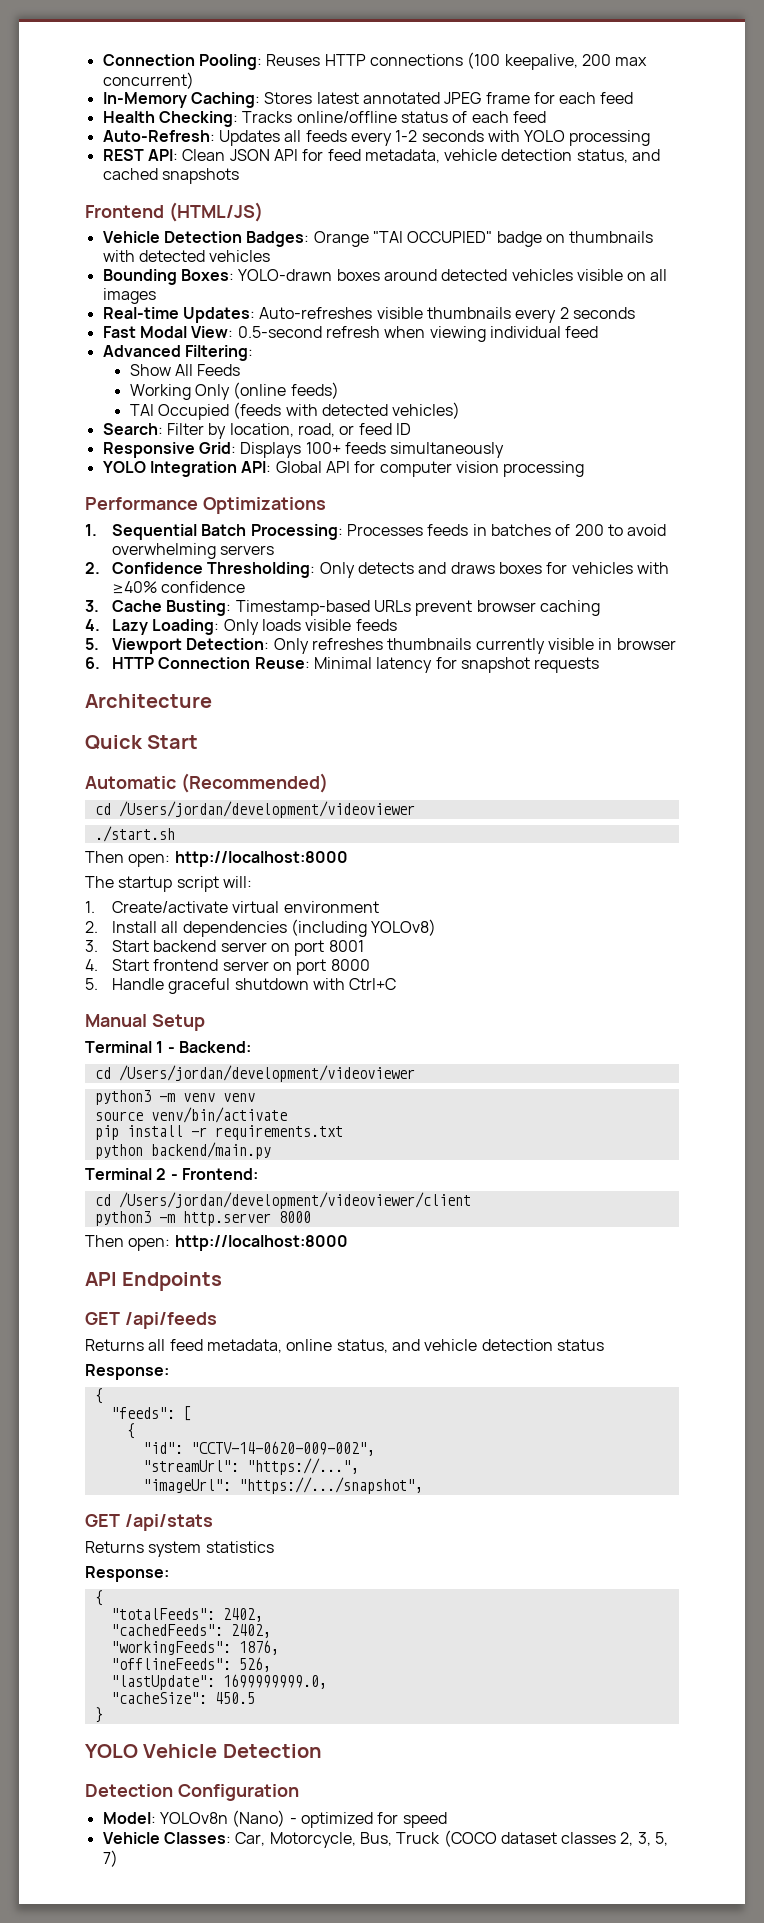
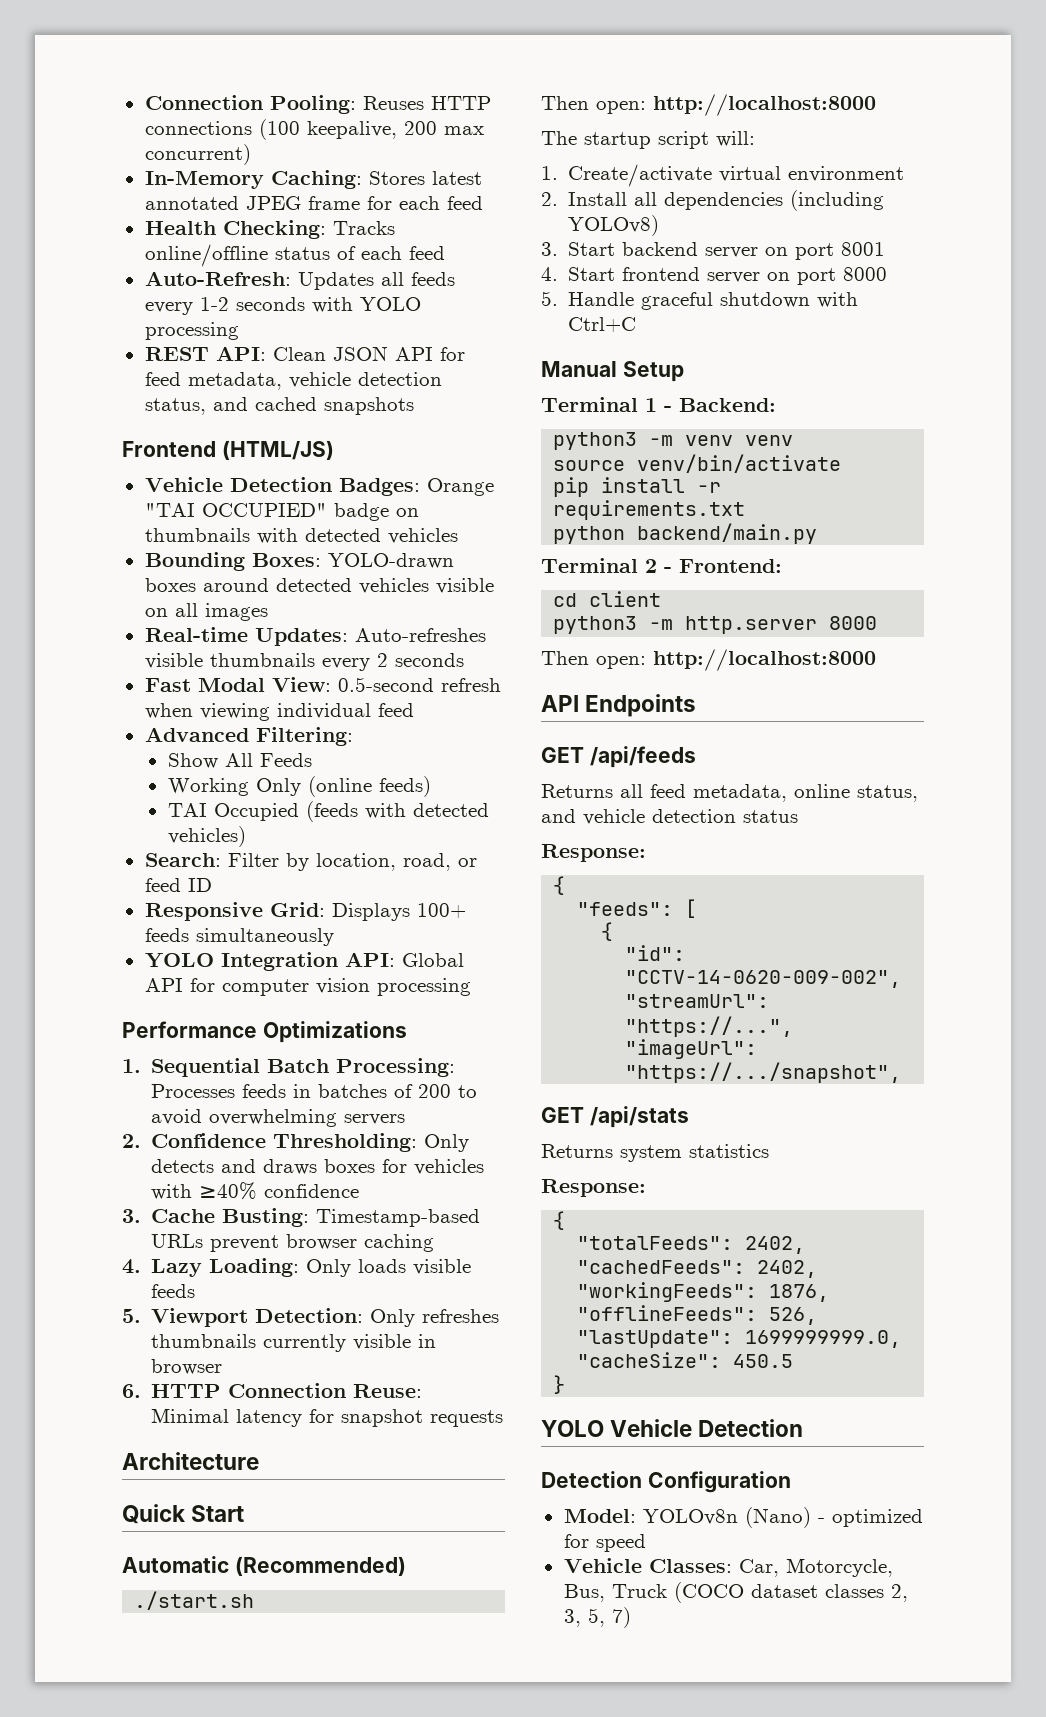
  Automatic (Recommended)
- cd /Users/jordan/development/videoviewer
  Terminal 1 - Backend:
- cd /Users/jordan/development/videoviewer
- cd /Users/jordan/development/videoviewer/client
+ cd client

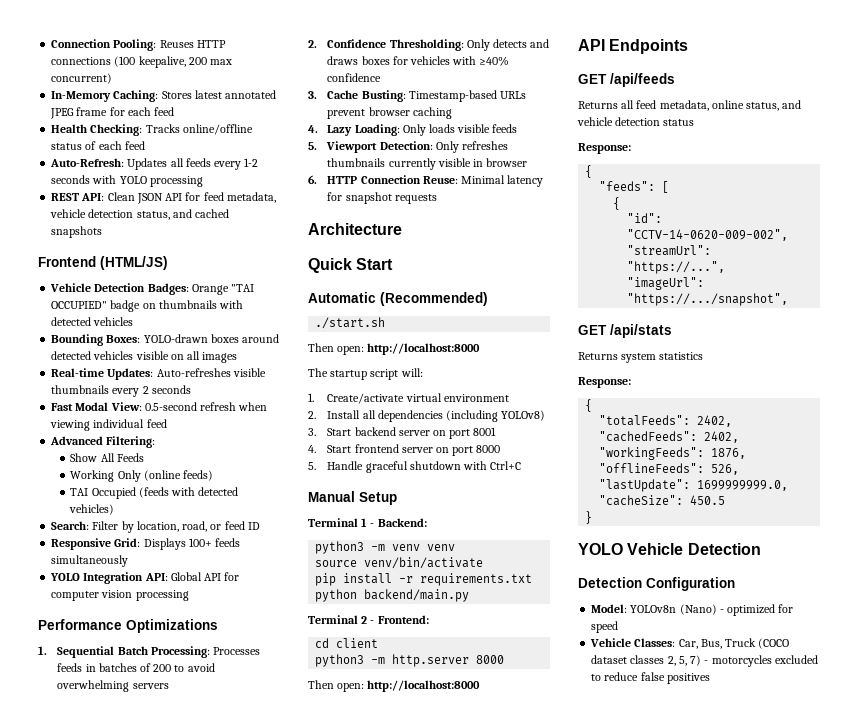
- Vehicle Classes: Car, Motorcycle, Bus, Truck (COCO dataset classes 2, 3, 5, 7)
+ Vehicle Classes: Car, Bus, Truck (COCO dataset classes 2, 5, 7) - motorcycles excluded to reduce false positives

